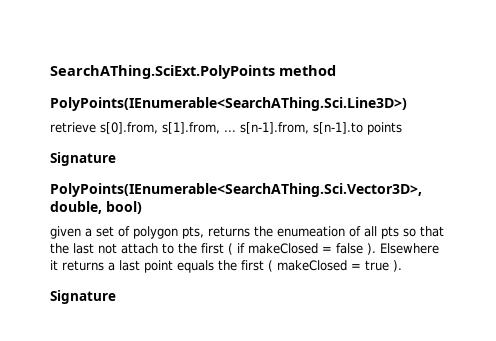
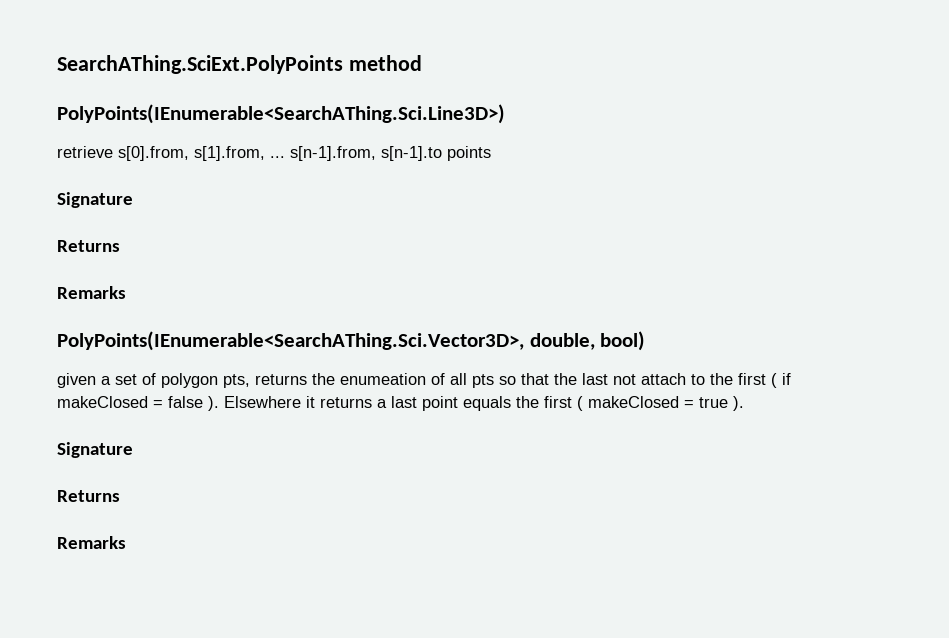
  retrieve s[0].from, s[1].from, ... s[n-1].from, s[n-1].to points
  Signature
+ Returns
+ Remarks
  Elsewhere it returns a last point equals the first ( makeClosed = true ).
  Signature
+ Returns
+ Remarks

